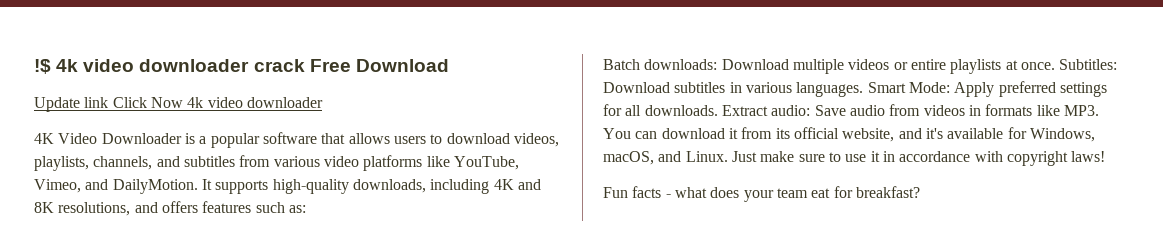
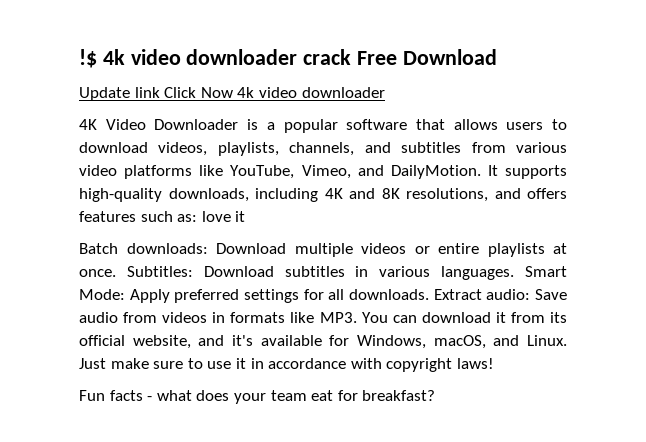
- It supports high-quality downloads, including 4K and 8K resolutions, and offers features such as:
+ It supports high-quality downloads, including 4K and 8K resolutions, and offers features such as: love it

